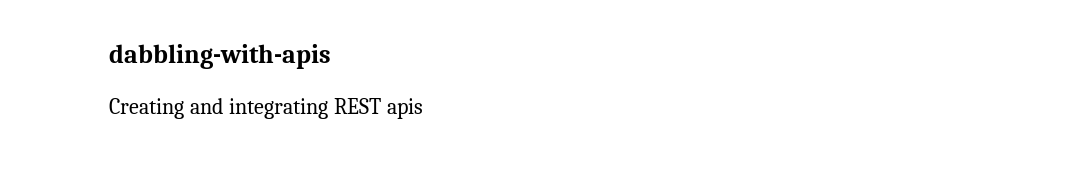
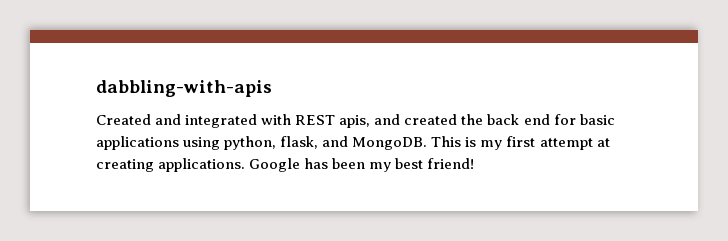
- Creating and integrating REST apis
+ Created and integrated with REST apis, and created the back end for basic applications using python, flask, and MongoDB. This is my first attempt at creating applications. Google has been my best friend!

